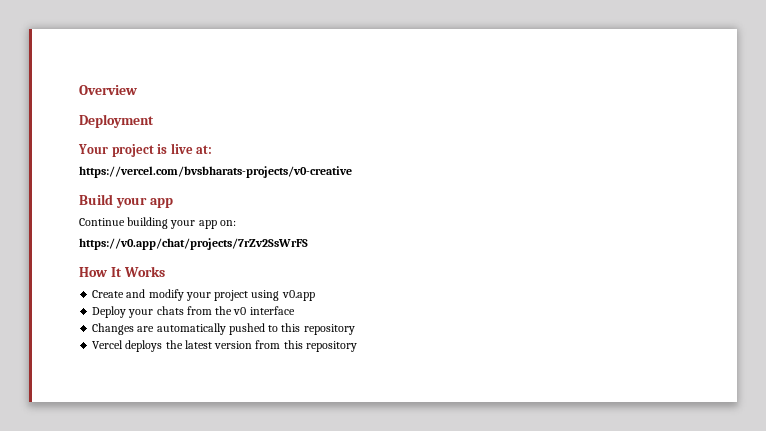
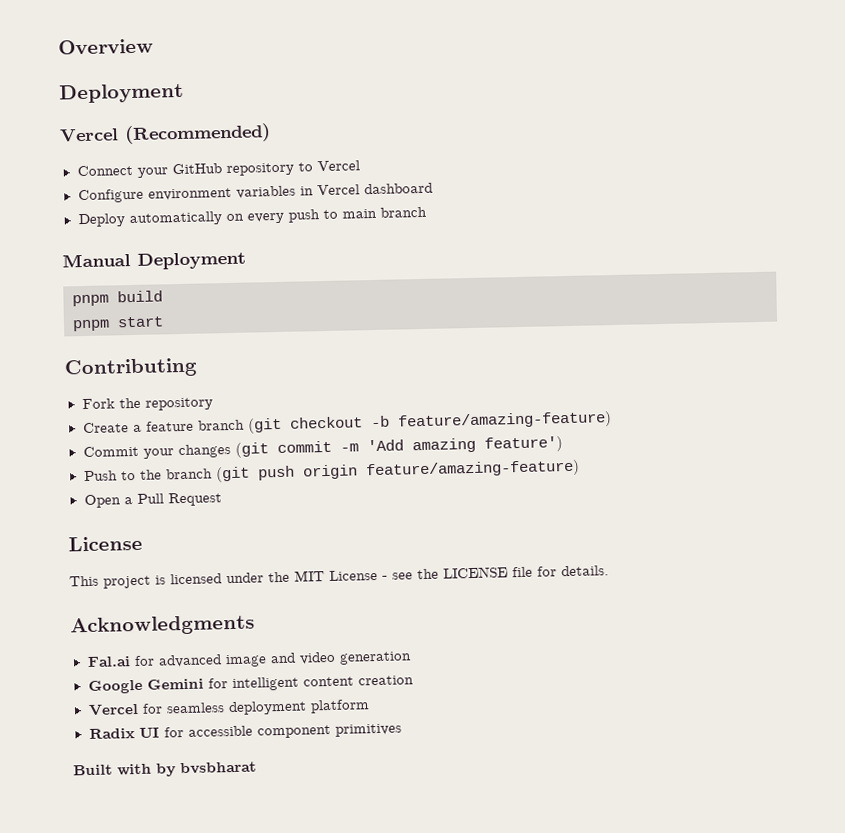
- Your project is live at:
- https://vercel.com/bvsbharats-projects/v0-creative
- Build your app
- Continue building your app on:
- https://v0.app/chat/projects/7rZv2SsWrFS
- How It Works
- Create and modify your project using v0.app
- Deploy your chats from the v0 interface
- Changes are automatically pushed to this repository
- Vercel deploys the latest version from this repository
+ Vercel (Recommended)
+ Connect your GitHub repository to Vercel
+ Configure environment variables in Vercel dashboard
+ Deploy automatically on every push to main branch
+ Manual Deployment
+ pnpm build
+ pnpm start
+ Contributing
+ Fork the repository
+ Create a feature branch (git checkout -b feature/amazing-feature)
+ Commit your changes (git commit -m 'Add amazing feature')
+ Push to the branch (git push origin feature/amazing-feature)
+ Open a Pull Request
+ License
+ This project is licensed under the MIT License - see the LICENSE file for details.
+ Acknowledgments
+ Fal.ai for advanced image and video generation
+ Google Gemini for intelligent content creation
+ Vercel for seamless deployment platform
+ Radix UI for accessible component primitives
+ Built with by bvsbharat

